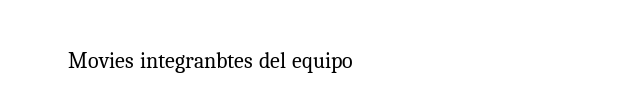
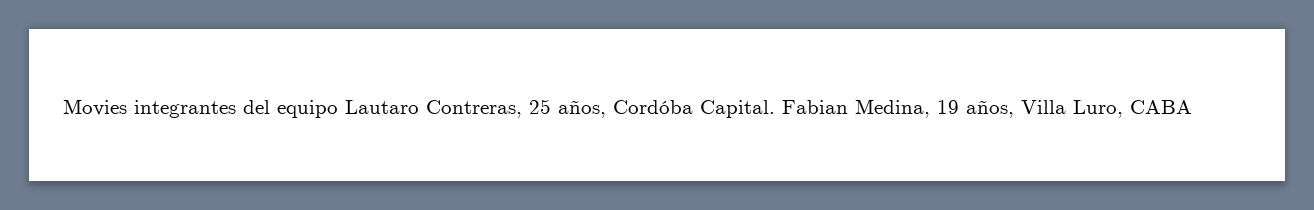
- Movies integranbtes del equipo
+ Movies integrantes del equipo Lautaro Contreras, 25 años, Cordóba Capital. Fabian Medina, 19 años, Villa Luro, CABA

